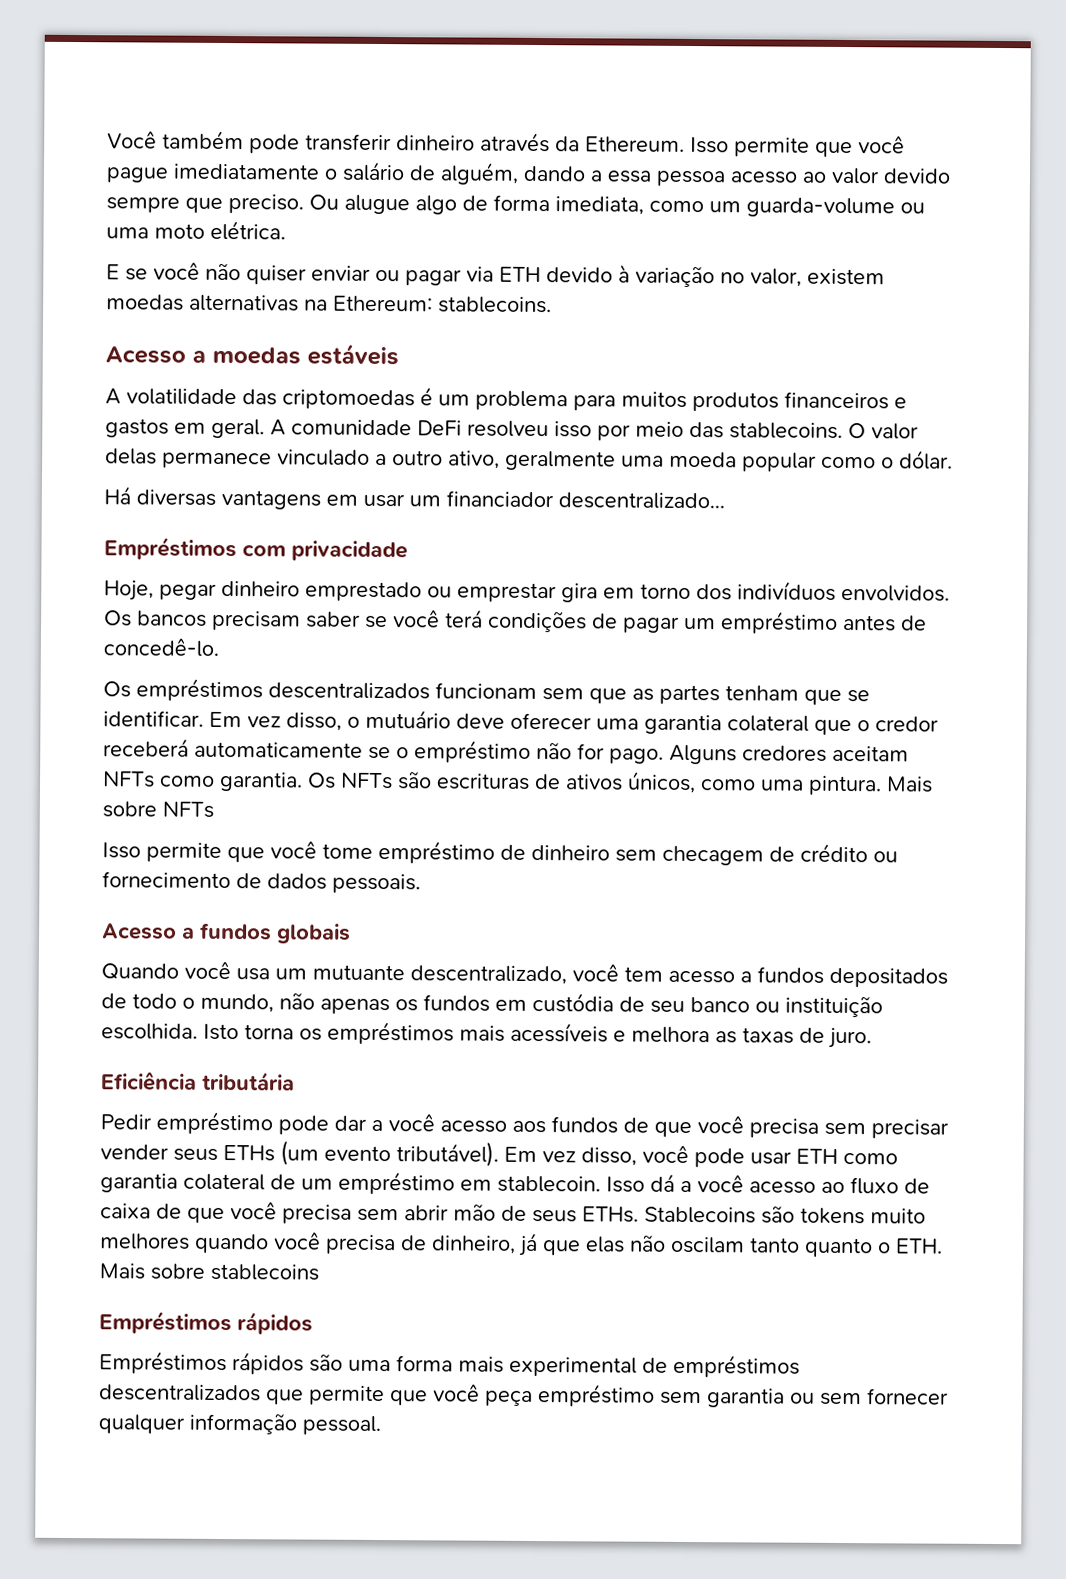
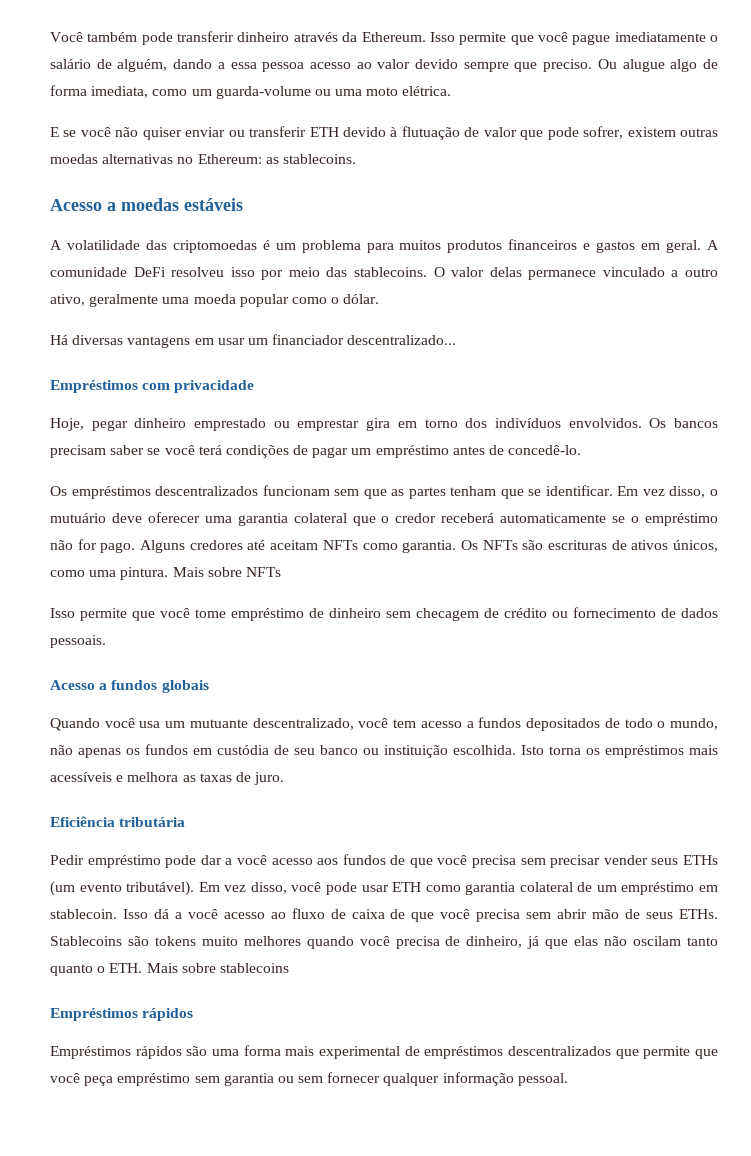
- E se você não quiser enviar ou pagar via ETH devido à variação no valor, existem moedas alternativas na Ethereum: stablecoins.
+ E se você não quiser enviar ou transferir ETH devido à flutuação de valor que pode sofrer, existem outras moedas alternativas no Ethereum: as stablecoins.
- Alguns credores aceitam NFTs como garantia.
+ Alguns credores até aceitam NFTs como garantia.

